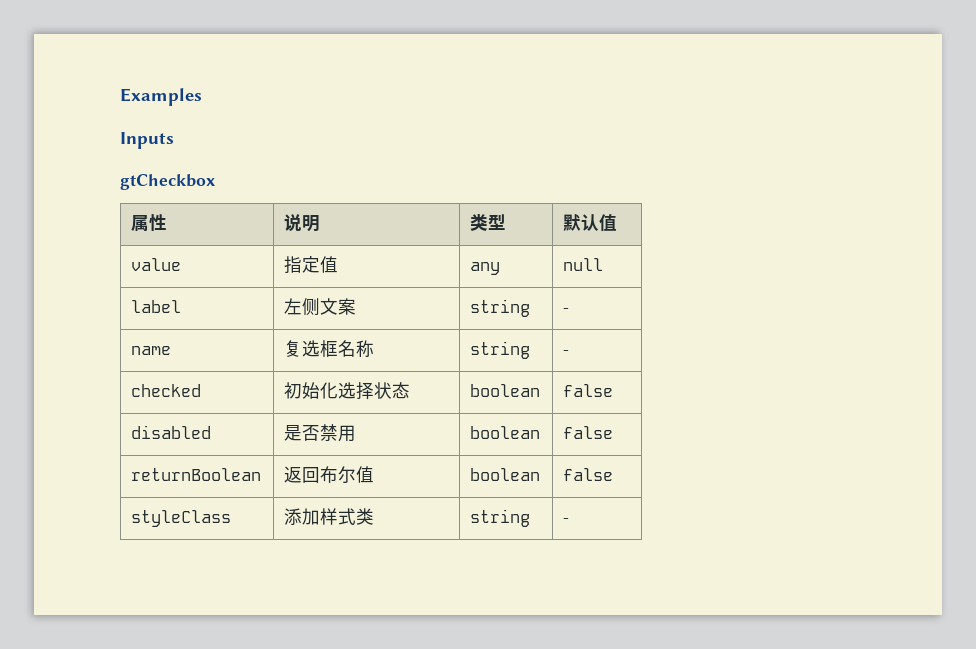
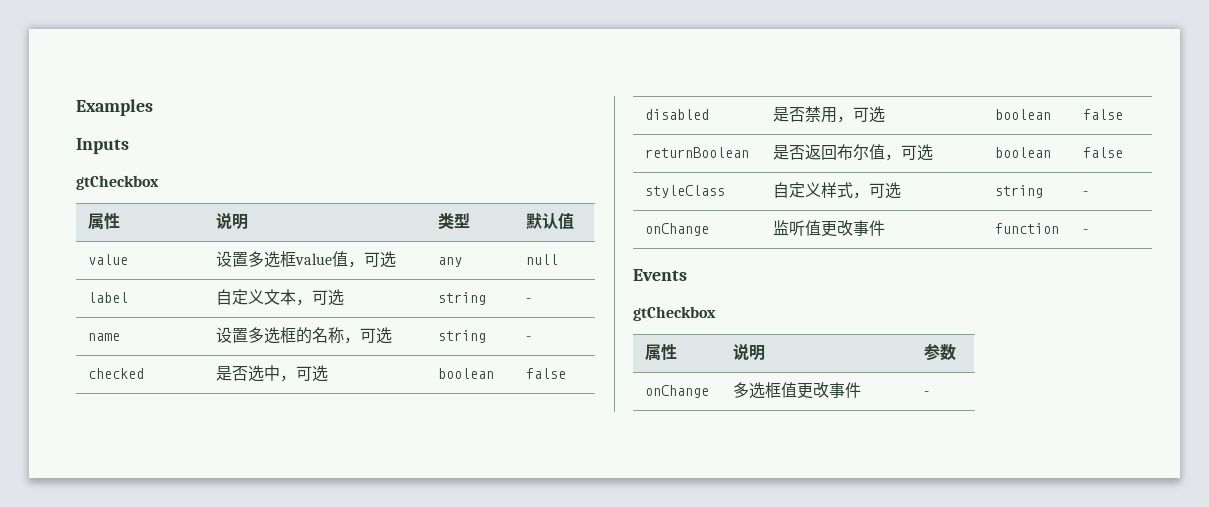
- value | 指定值 | any | null
+ value | 设置多选框value值，可选 | any | null
- label | 左侧文案 | string | -
+ label | 自定义文本，可选 | string | -
- name | 复选框名称 | string | -
+ name | 设置多选框的名称，可选 | string | -
- checked | 初始化选择状态 | boolean | false
+ checked | 是否选中，可选 | boolean | false
- disabled | 是否禁用 | boolean | false
+ disabled | 是否禁用，可选 | boolean | false
- returnBoolean | 返回布尔值 | boolean | false
+ returnBoolean | 是否返回布尔值，可选 | boolean | false
- styleClass | 添加样式类 | string | -
+ styleClass | 自定义样式，可选 | string | -
+ onChange | 监听值更改事件 | function | -
+ Events
+ gtCheckbox
+ 属性 | 说明 | 参数
+ onChange | 多选框值更改事件 | -

